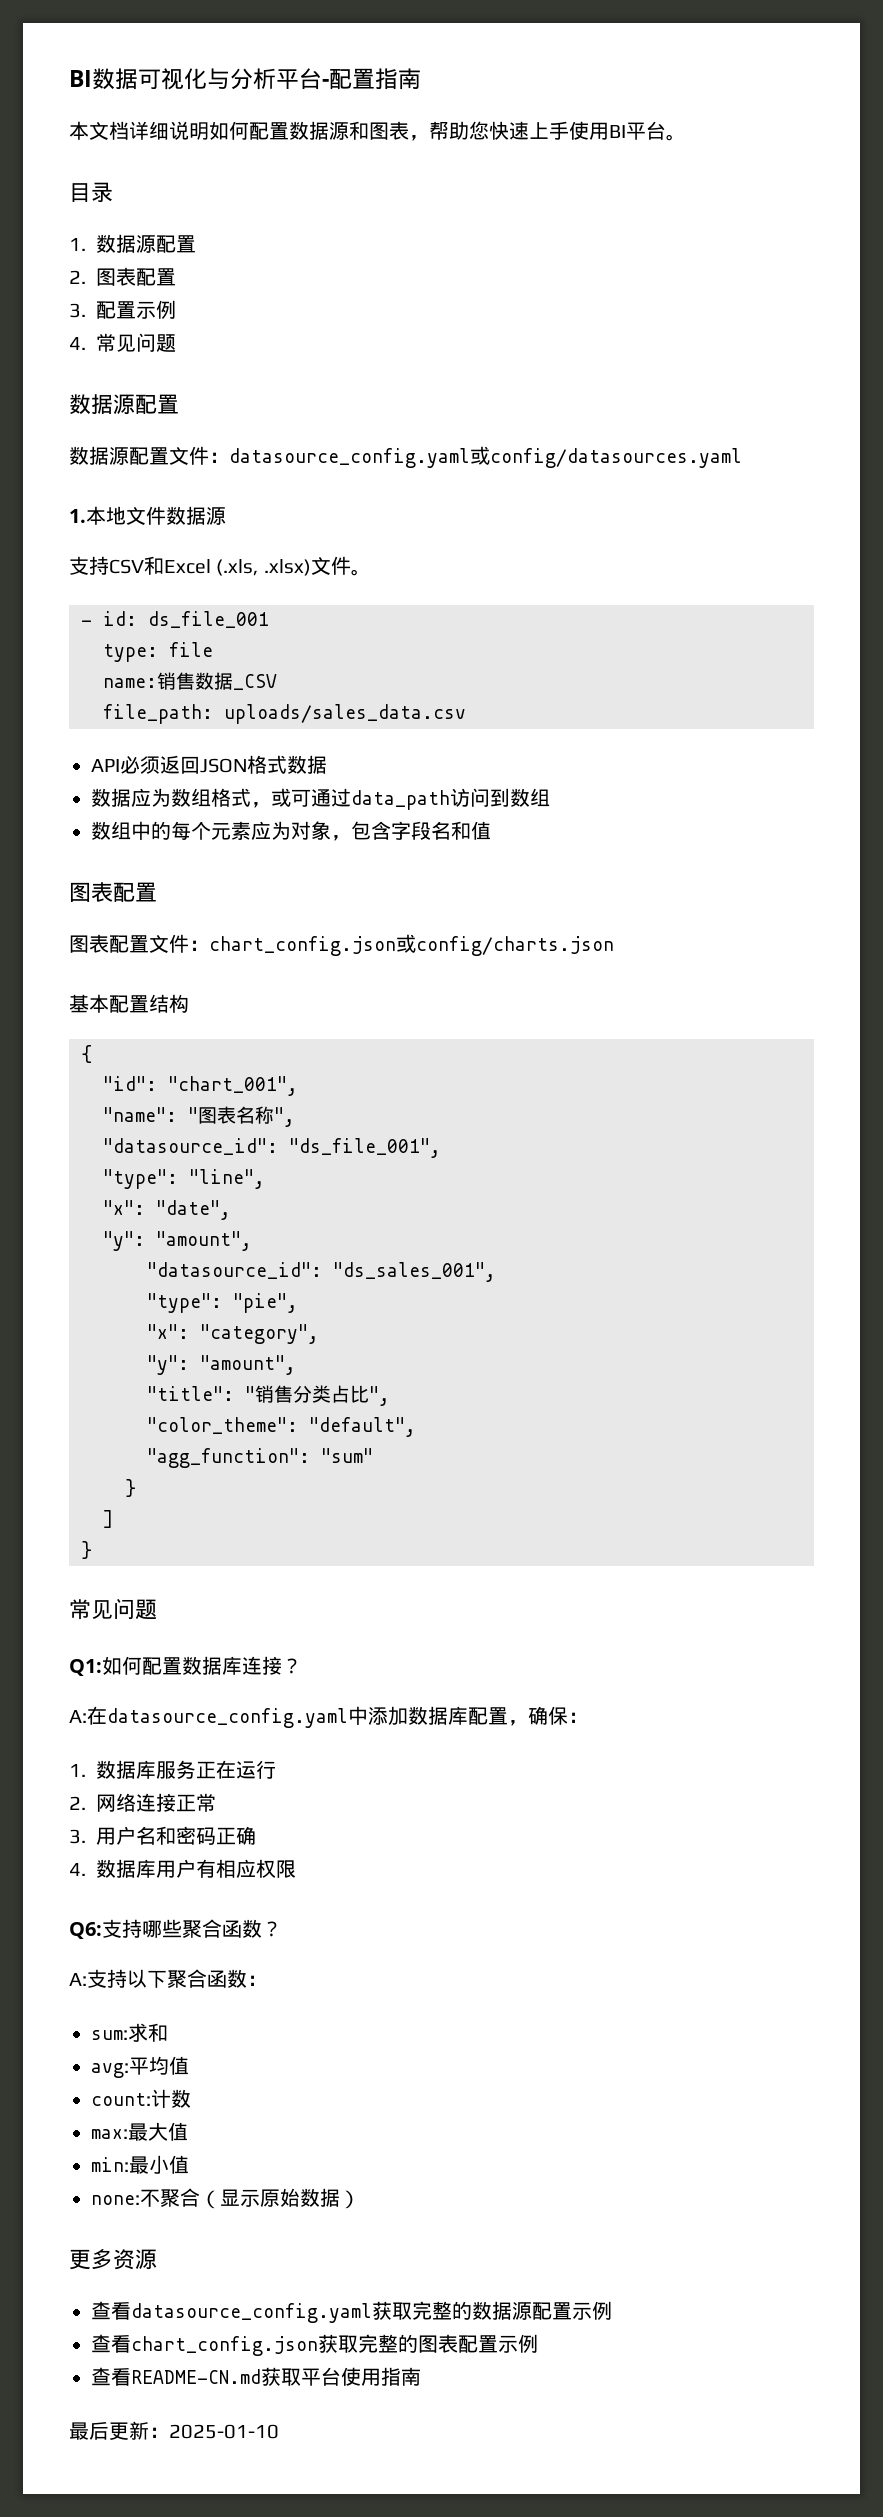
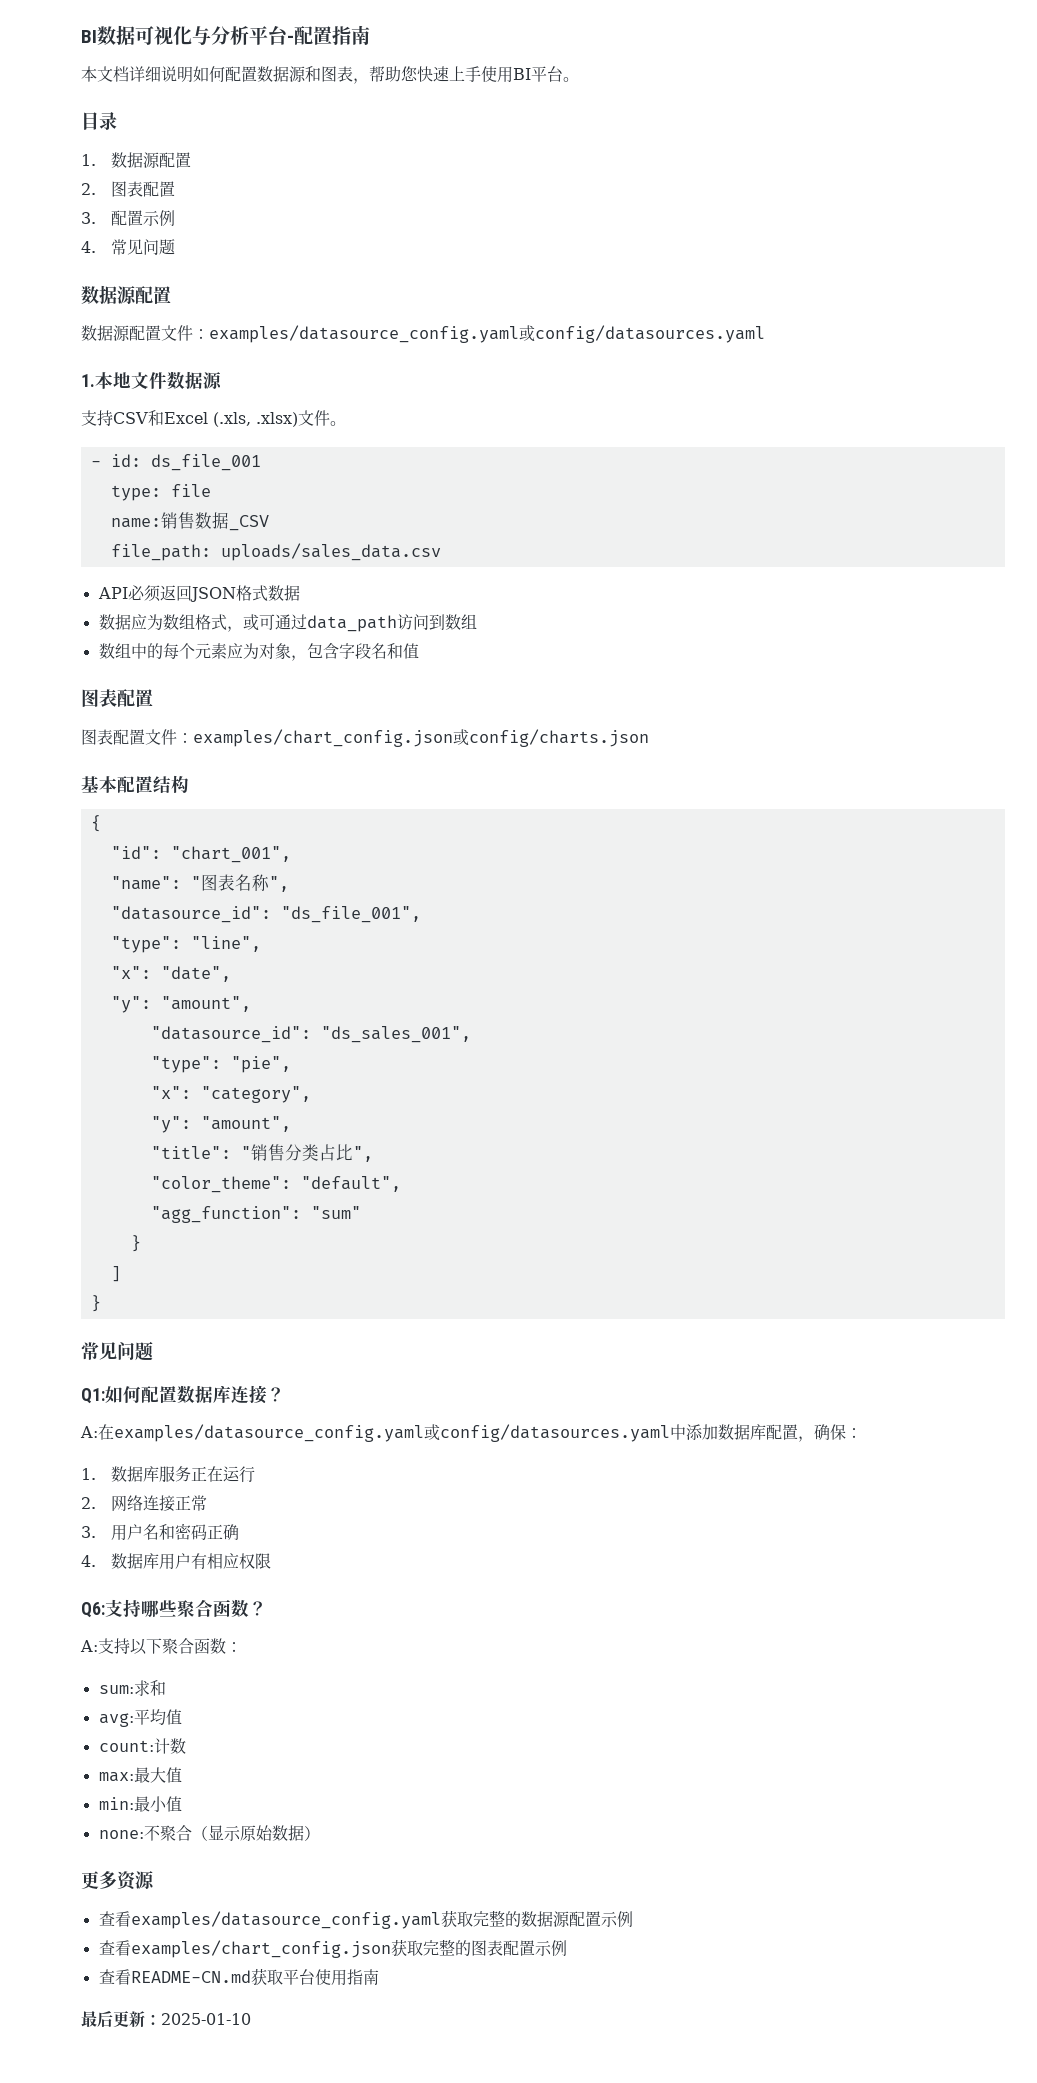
- 数据源配置文件：datasource_config.yaml或config/datasources.yaml
+ 数据源配置文件：examples/datasource_config.yaml或config/datasources.yaml
- 图表配置文件：chart_config.json或config/charts.json
+ 图表配置文件：examples/chart_config.json或config/charts.json
- A:在datasource_config.yaml中添加数据库配置，确保：
+ A:在examples/datasource_config.yaml或config/datasources.yaml中添加数据库配置，确保：
- 查看datasource_config.yaml获取完整的数据源配置示例
+ 查看examples/datasource_config.yaml获取完整的数据源配置示例
- 查看chart_config.json获取完整的图表配置示例
+ 查看examples/chart_config.json获取完整的图表配置示例

